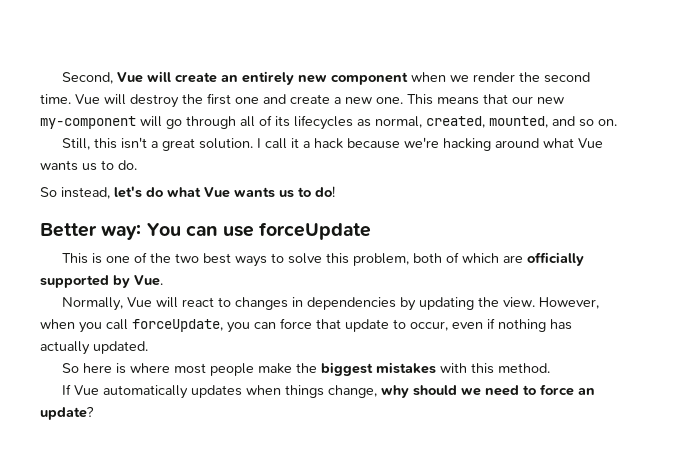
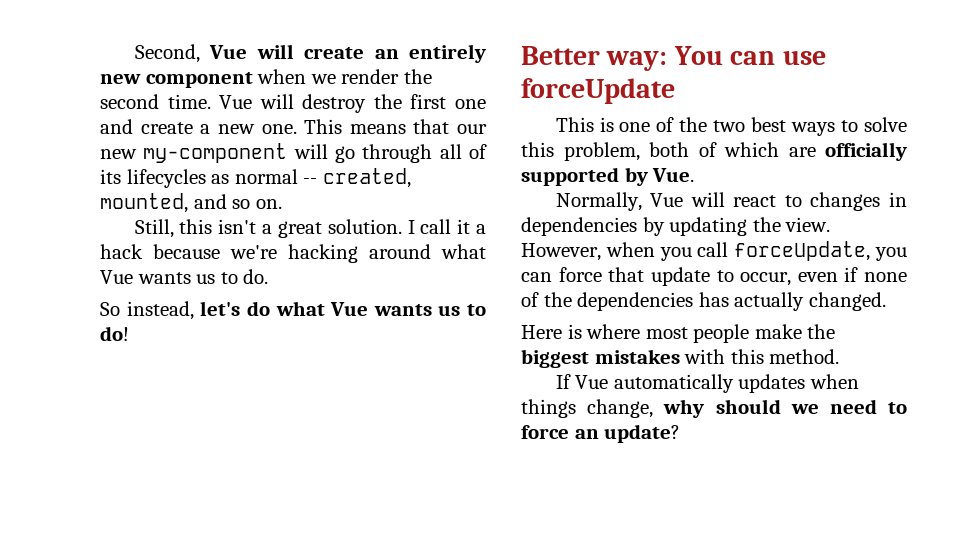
- This means that our new my-component will go through all of its lifecycles as normal, created, mounted, and so on.
+ This means that our new my-component will go through all of its lifecycles as normal -- created, mounted, and so on.
- However, when you call forceUpdate, you can force that update to occur, even if nothing has actually updated.
- So here is where most people make the biggest mistakes with this method.
+ However, when you call forceUpdate, you can force that update to occur, even if none of the dependencies has actually changed.
+ Here is where most people make the biggest mistakes with this method.

